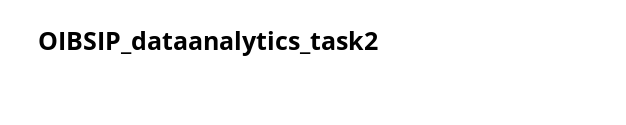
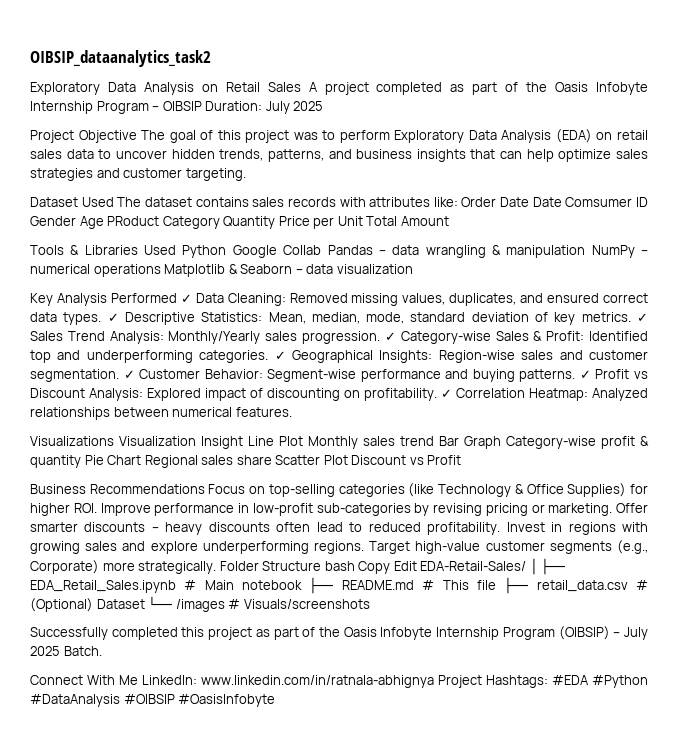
+ Exploratory Data Analysis on Retail Sales A project completed as part of the Oasis Infobyte Internship Program – OIBSIP Duration: July 2025
+ Project Objective The goal of this project was to perform Exploratory Data Analysis (EDA) on retail sales data to uncover hidden trends, patterns, and business insights that can help optimize sales strategies and customer targeting.
+ Dataset Used The dataset contains sales records with attributes like: Order Date Date Comsumer ID Gender Age PRoduct Category Quantity Price per Unit Total Amount
+ Tools & Libraries Used Python Google Collab Pandas – data wrangling & manipulation NumPy – numerical operations Matplotlib & Seaborn – data visualization
+ Key Analysis Performed ✓ Data Cleaning: Removed missing values, duplicates, and ensured correct data types. ✓ Descriptive Statistics: Mean, median, mode, standard deviation of key metrics. ✓ Sales Trend Analysis: Monthly/Yearly sales progression. ✓ Category-wise Sales & Profit: Identified top and underperforming categories. ✓ Geographical Insights: Region-wise sales and customer segmentation. ✓ Customer Behavior: Segment-wise performance and buying patterns. ✓ Profit vs Discount Analysis: Explored impact of discounting on profitability. ✓ Correlation Heatmap: Analyzed relationships between numerical features.
+ Visualizations Visualization Insight Line Plot Monthly sales trend Bar Graph Category-wise profit & quantity Pie Chart Regional sales share Scatter Plot Discount vs Profit
+ Business Recommendations Focus on top-selling categories (like Technology & Office Supplies) for higher ROI. Improve performance in low-profit sub-categories by revising pricing or marketing. Offer smarter discounts – heavy discounts often lead to reduced profitability. Invest in regions with growing sales and explore underperforming regions. Target high-value customer segments (e.g., Corporate) more strategically. Folder Structure bash Copy Edit EDA-Retail-Sales/ │ ├── EDA_Retail_Sales.ipynb # Main notebook ├── README.md # This file ├── retail_data.csv # (Optional) Dataset └── /images # Visuals/screenshots
+ Successfully completed this project as part of the Oasis Infobyte Internship Program (OIBSIP) – July 2025 Batch.
+ Connect With Me LinkedIn: www.linkedin.com/in/ratnala-abhignya Project Hashtags: #EDA #Python #DataAnalysis #OIBSIP #OasisInfobyte

